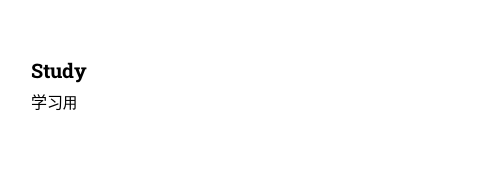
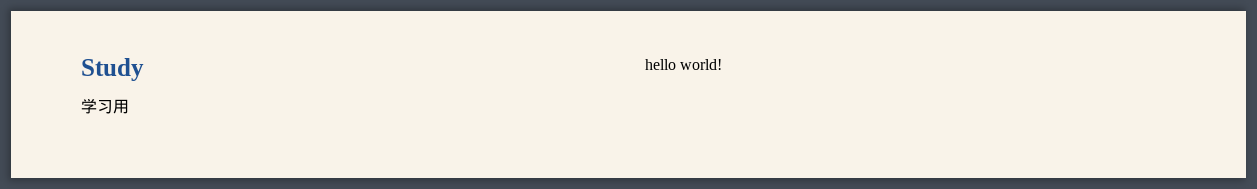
+ hello world!

